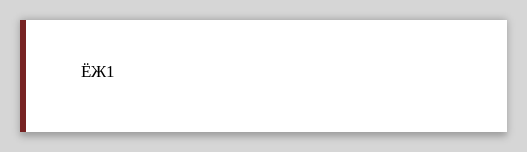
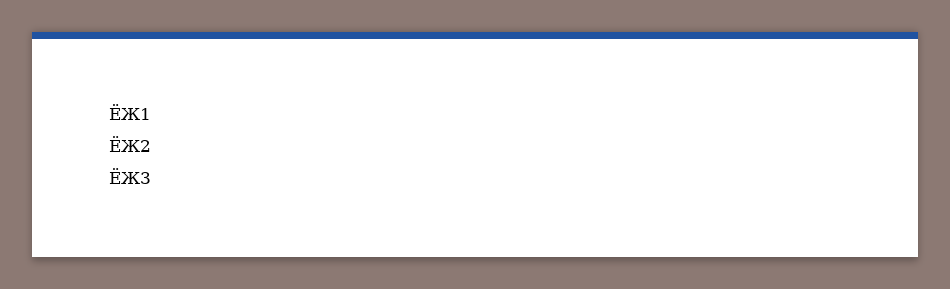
+ ЁЖ2
+ ЁЖ3

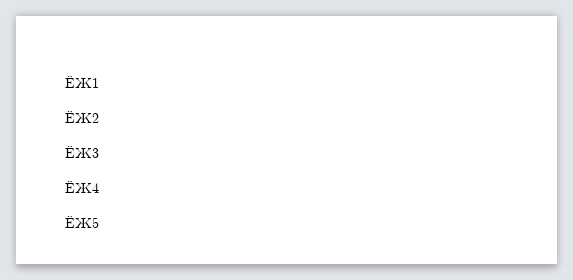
+ ЁЖ4
+ ЁЖ5

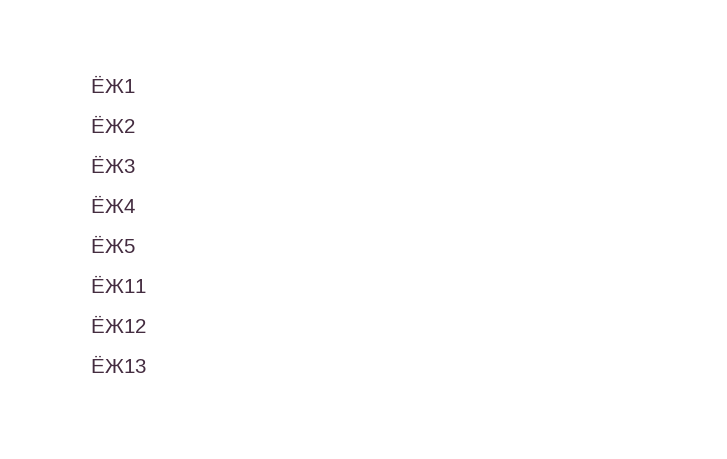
+ ЁЖ11
+ ЁЖ12
+ ЁЖ13

